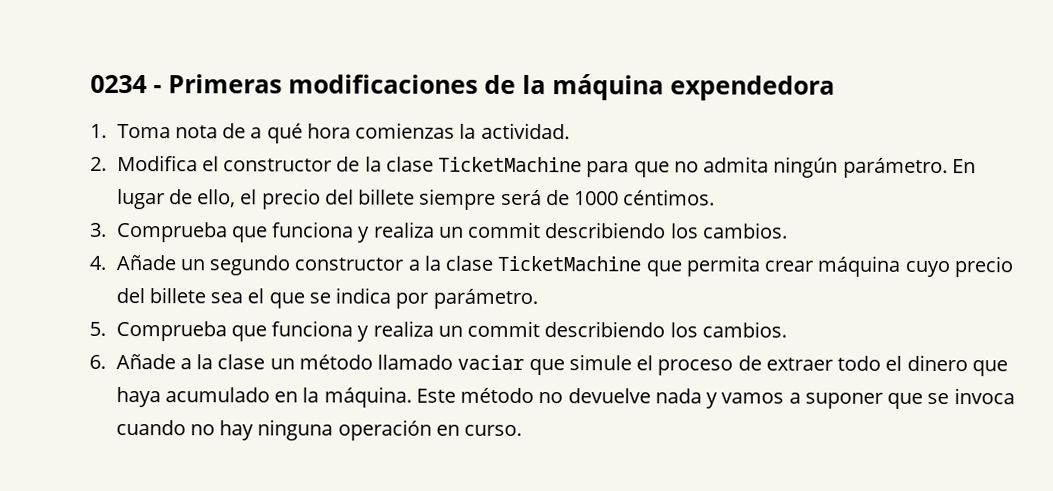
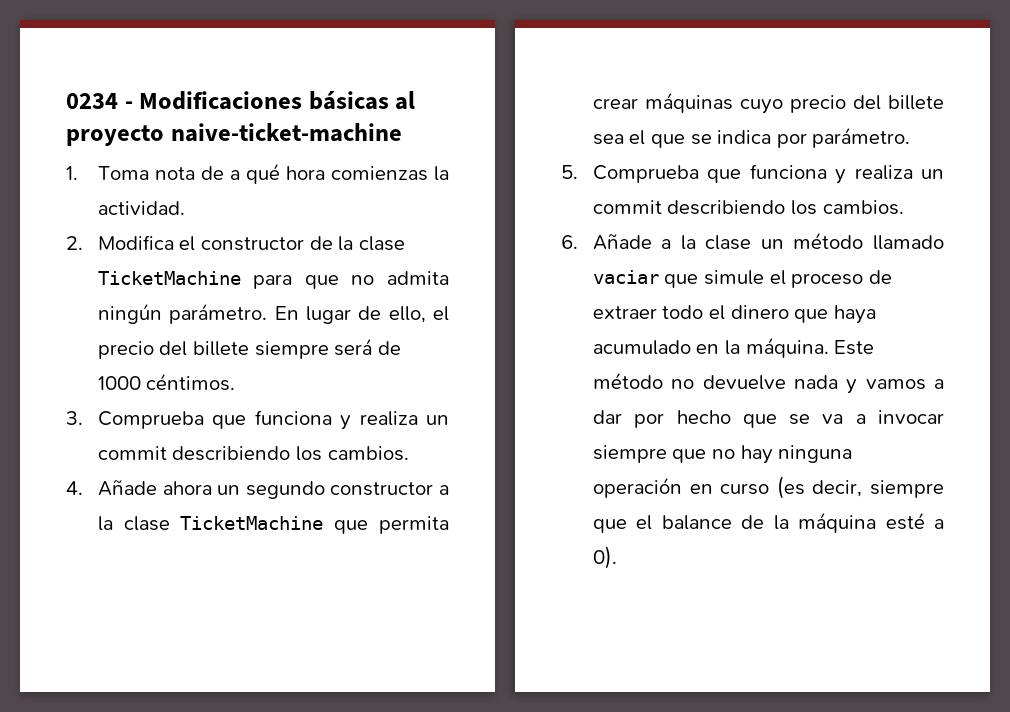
- 0234 - Primeras modificaciones de la máquina expendedora
+ 0234 - Modificaciones básicas al proyecto naive-ticket-machine
- 4. Añade un segundo constructor a la clase TicketMachine que permita crear máquina cuyo precio del billete sea el que se indica por parámetro.
+ 4. Añade ahora un segundo constructor a la clase TicketMachine que permita crear máquinas cuyo precio del billete sea el que se indica por parámetro.
- Este método no devuelve nada y vamos a suponer que se invoca cuando no hay ninguna operación en curso.
+ Este método no devuelve nada y vamos a dar por hecho que se va a invocar siempre que no hay ninguna operación en curso (es decir, siempre que el balance de la máquina esté a 0).

